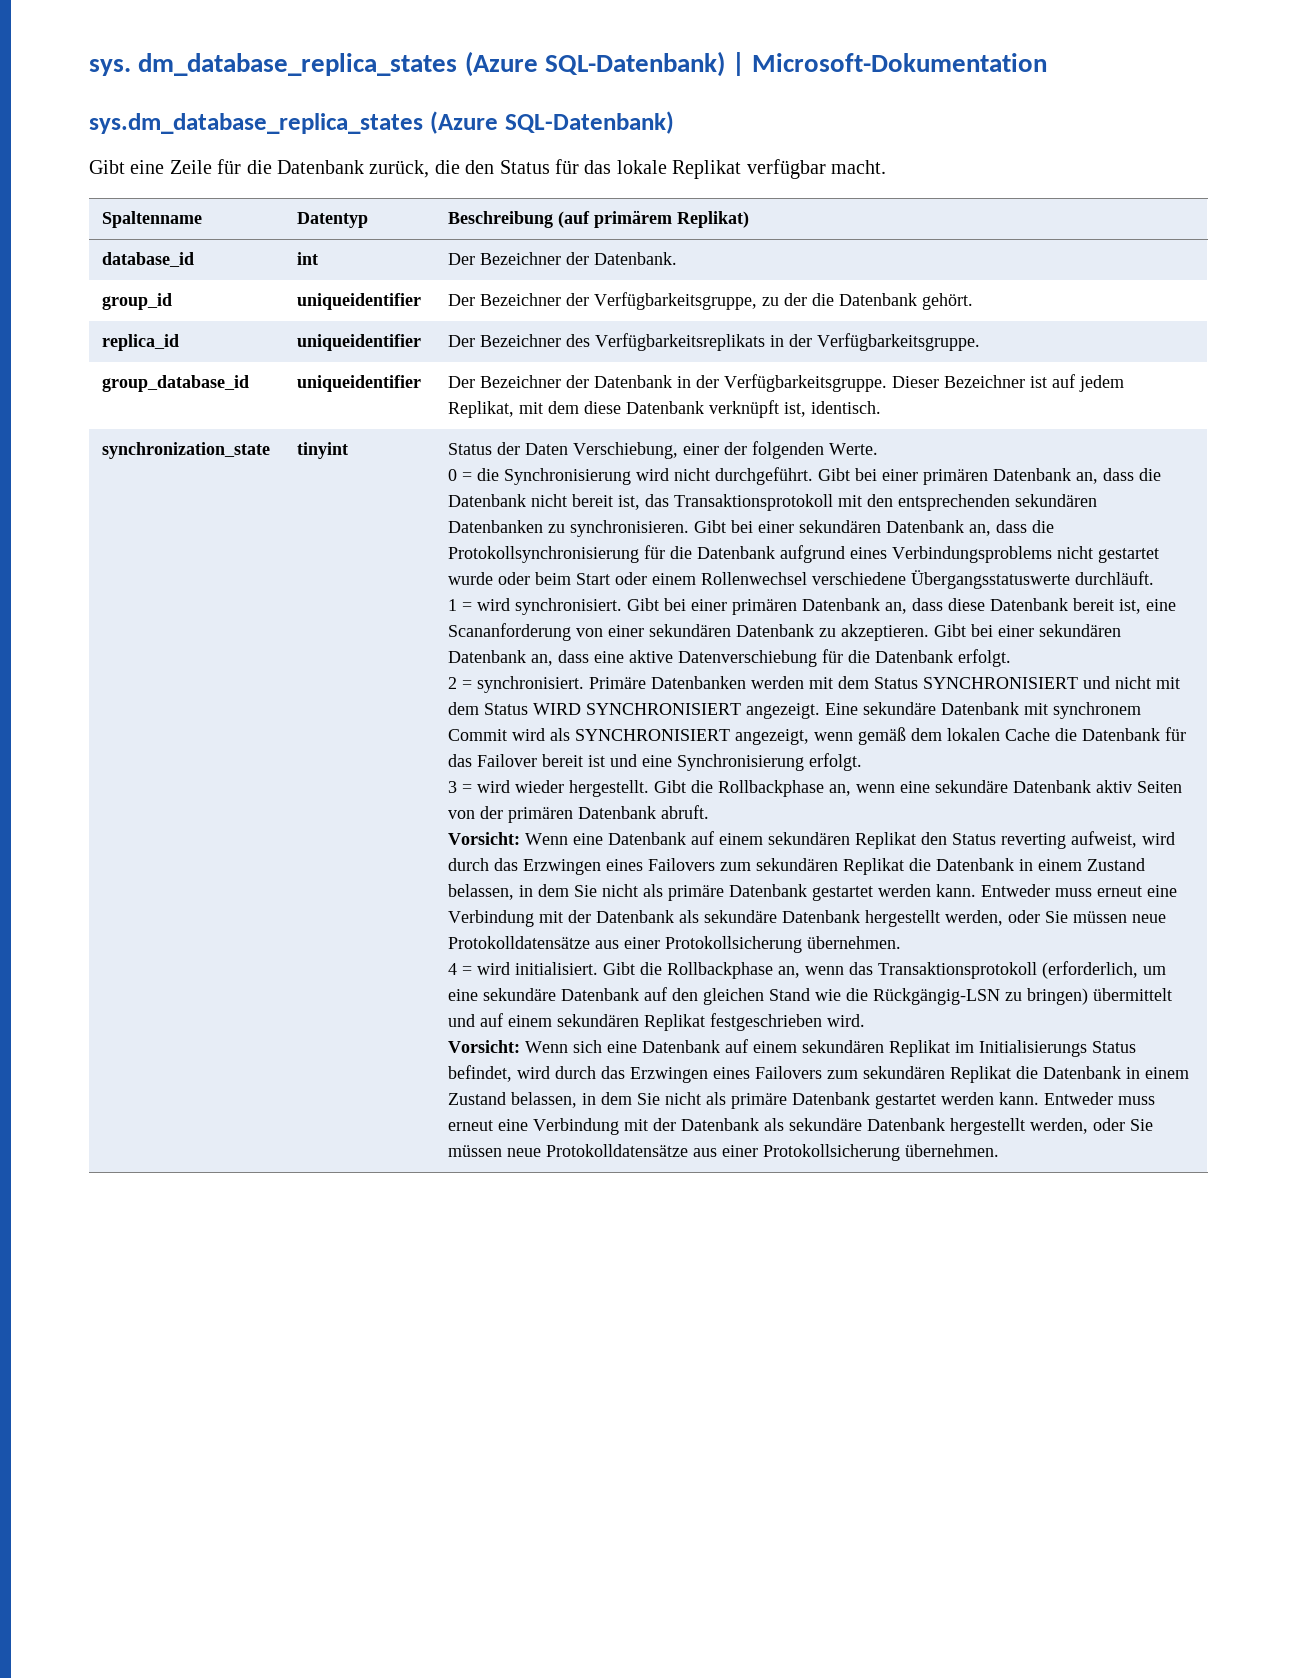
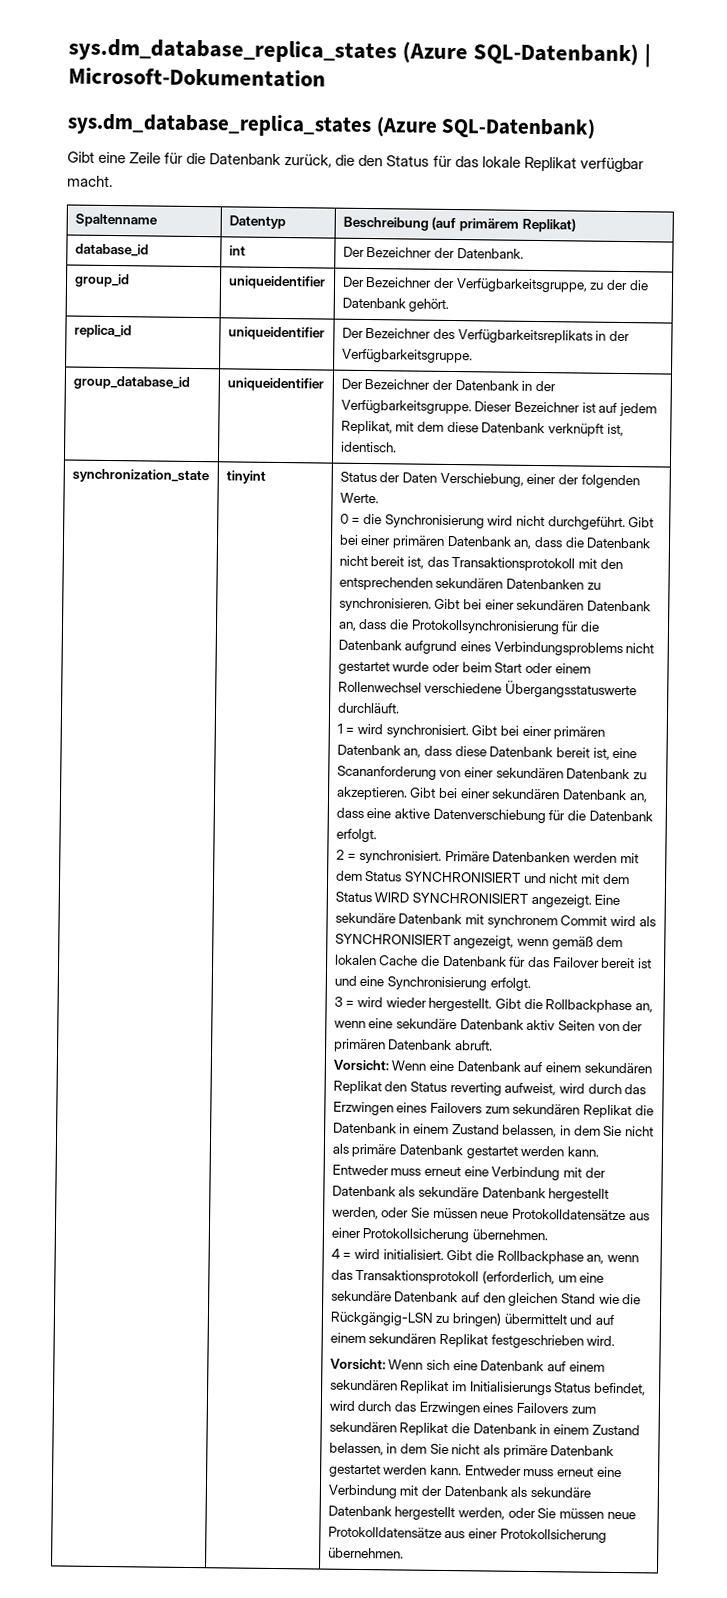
- sys. dm_database_replica_states (Azure SQL-Datenbank) | Microsoft-Dokumentation
+ sys.dm_database_replica_states (Azure SQL-Datenbank) | Microsoft-Dokumentation

